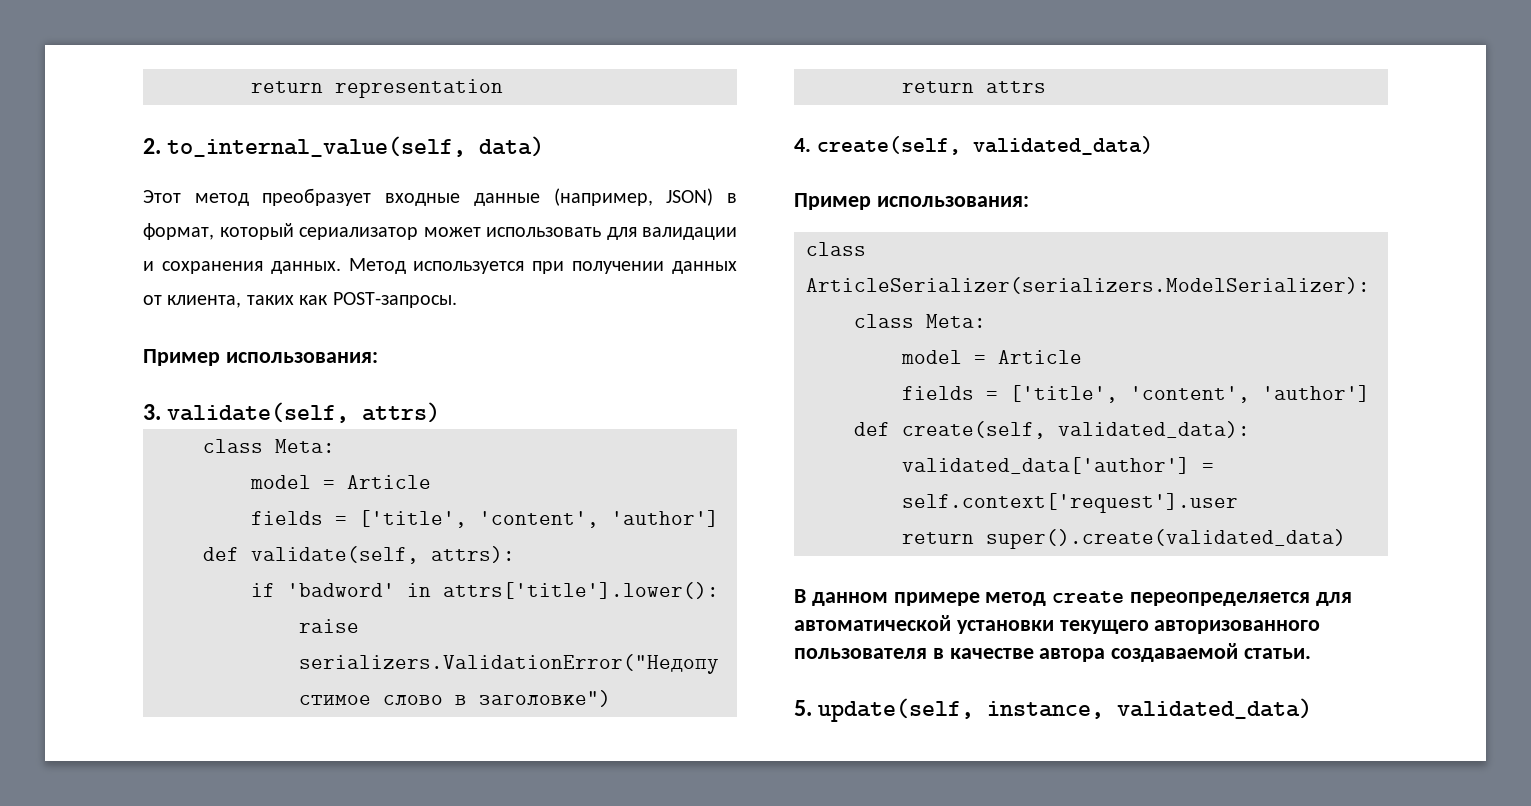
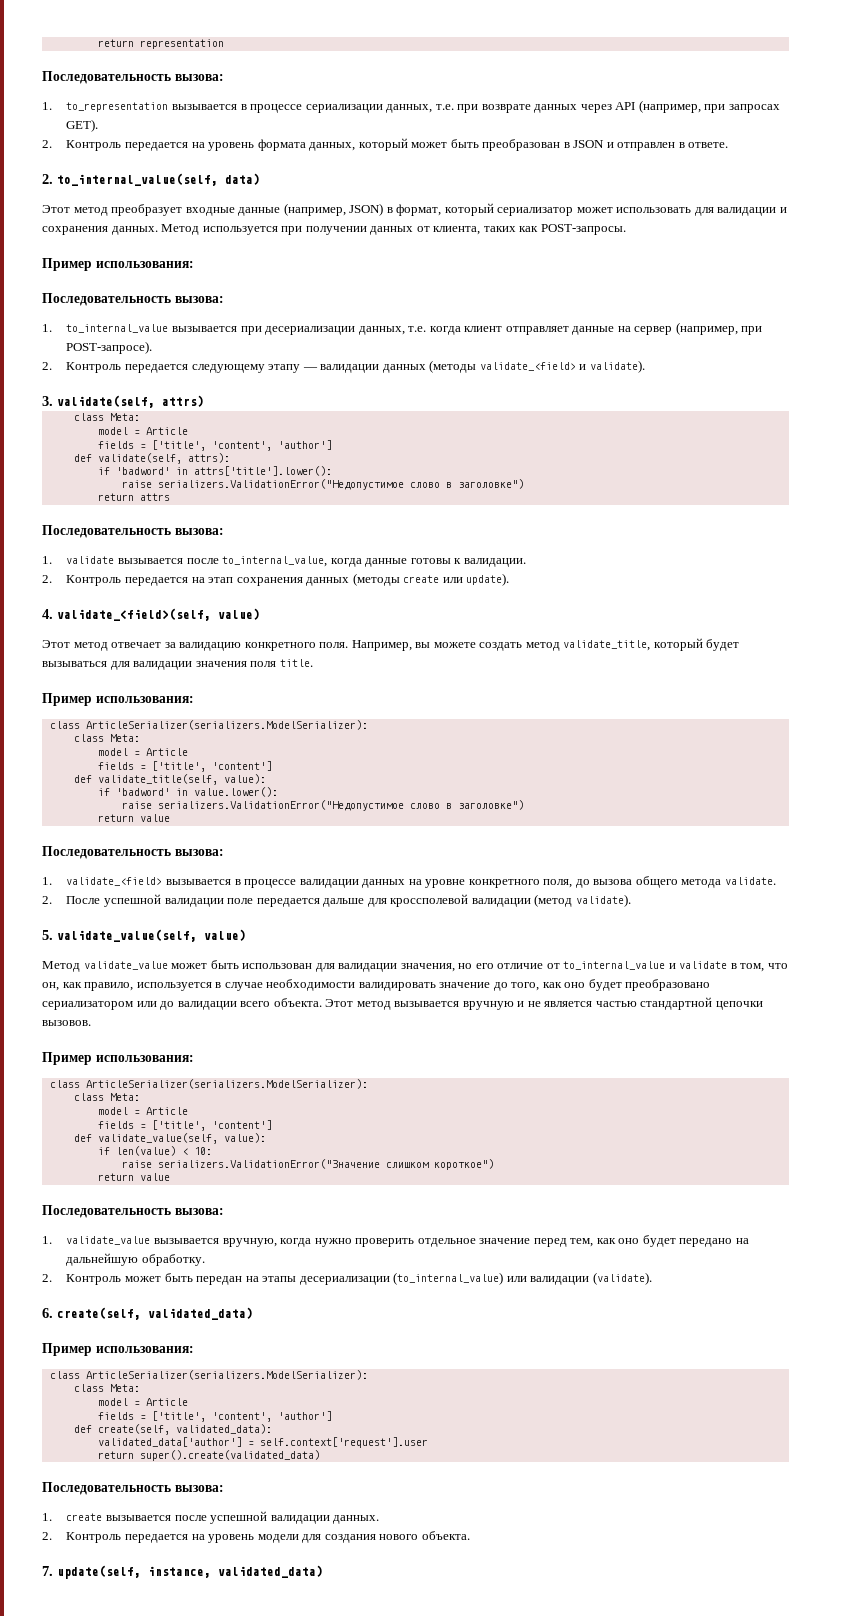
  return representation
+ Последовательность вызова:
+ 1. to_representation вызывается в процессе сериализации данных, т.е. при возврате данных через API (например, при запросах GET).
+ 2. Контроль передается на уровень формата данных, который может быть преобразован в JSON и отправлен в ответе.
  Метод используется при получении данных от клиента, таких как POST-запросы.
  Пример использования:
+ Последовательность вызова:
+ 1. to_internal_value вызывается при десериализации данных, т.е. когда клиент отправляет данные на сервер (например, при POST-запросе).
+ 2. Контроль передается следующему этапу — валидации данных (методы validate_<field> и validate).
  return attrs
- 4. create(self, validated_data)
+ Последовательность вызова:
+ 1. validate вызывается после to_internal_value, когда данные готовы к валидации.
+ 2. Контроль передается на этап сохранения данных (методы create или update).
+ 4. validate_<field>(self, value)
+ Этот метод отвечает за валидацию конкретного поля. Например, вы можете создать метод validate_title, который будет вызываться для валидации значения поля title.
+ Пример использования:
+ class ArticleSerializer(serializers.ModelSerializer):
+ class Meta:
+ model = Article
+ fields = ['title', 'content']
+ def validate_title(self, value):
+ if 'badword' in value.lower():
+ raise serializers.ValidationError("Недопустимое слово в заголовке")
+ return value
+ Последовательность вызова:
+ 1. validate_<field> вызывается в процессе валидации данных на уровне конкретного поля, до вызова общего метода validate.
+ 2. После успешной валидации поле передается дальше для кроссполевой валидации (метод validate).
+ 5. validate_value(self, value)
+ Метод validate_value может быть использован для валидации значения, но его отличие от to_internal_value и validate в том, что он, как правило, используется в случае необходимости валидировать значение до того, как оно будет преобразовано сериализатором или до валидации всего объекта. Этот метод вызывается вручную и не является частью стандартной цепочки вызовов.
+ Пример использования:
+ class ArticleSerializer(serializers.ModelSerializer):
+ class Meta:
+ model = Article
+ fields = ['title', 'content']
+ def validate_value(self, value):
+ if len(value) < 10:
+ raise serializers.ValidationError("Значение слишком короткое")
+ return value
+ Последовательность вызова:
+ 1. validate_value вызывается вручную, когда нужно проверить отдельное значение перед тем, как оно будет передано на дальнейшую обработку.
+ 2. Контроль может быть передан на этапы десериализации (to_internal_value) или валидации (validate).
+ 6. create(self, validated_data)
  return super().create(validated_data)
- В данном примере метод create переопределяется для автоматической установки текущего авторизованного пользователя в качестве автора создаваемой статьи.
- 5. update(self, instance, validated_data)
+ Последовательность вызова:
+ 1. create вызывается после успешной валидации данных.
+ 2. Контроль передается на уровень модели для создания нового объекта.
+ 7. update(self, instance, validated_data)

